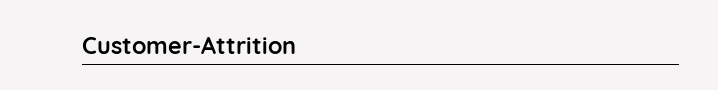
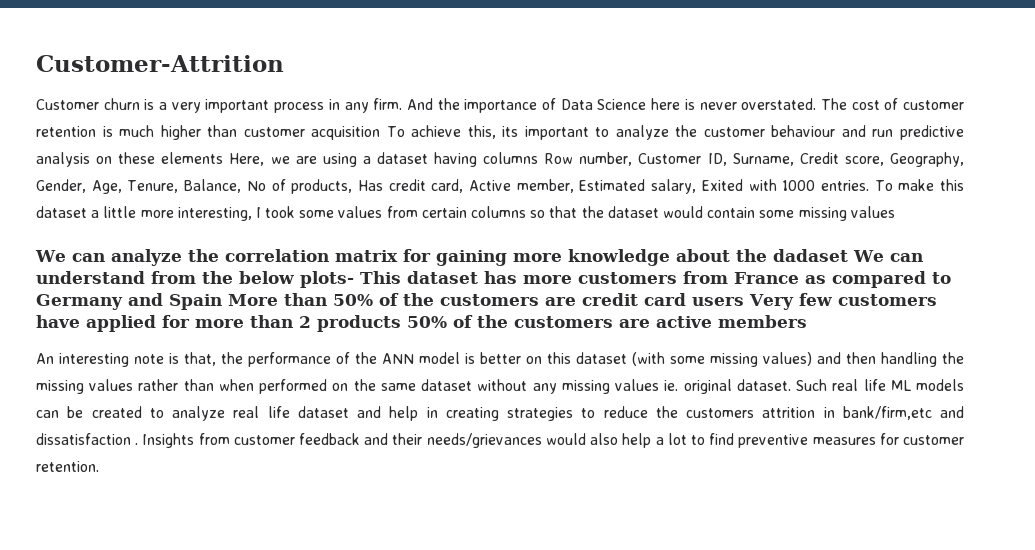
+ Customer churn is a very important process in any firm. And the importance of Data Science here is never overstated. The cost of customer retention is much higher than customer acquisition To achieve this, its important to analyze the customer behaviour and run predictive analysis on these elements Here, we are using a dataset having columns Row number, Customer ID, Surname, Credit score, Geography, Gender, Age, Tenure, Balance, No of products, Has credit card, Active member, Estimated salary, Exited with 1000 entries. To make this dataset a little more interesting, I took some values from certain columns so that the dataset would contain some missing values
+ We can analyze the correlation matrix for gaining more knowledge about the dadaset We can understand from the below plots- This dataset has more customers from France as compared to Germany and Spain More than 50% of the customers are credit card users Very few customers have applied for more than 2 products 50% of the customers are active members
+ An interesting note is that, the performance of the ANN model is better on this dataset (with some missing values) and then handling the missing values rather than when performed on the same dataset without any missing values ie. original dataset. Such real life ML models can be created to analyze real life dataset and help in creating strategies to reduce the customers attrition in bank/firm,etc and dissatisfaction . Insights from customer feedback and their needs/grievances would also help a lot to find preventive measures for customer retention.

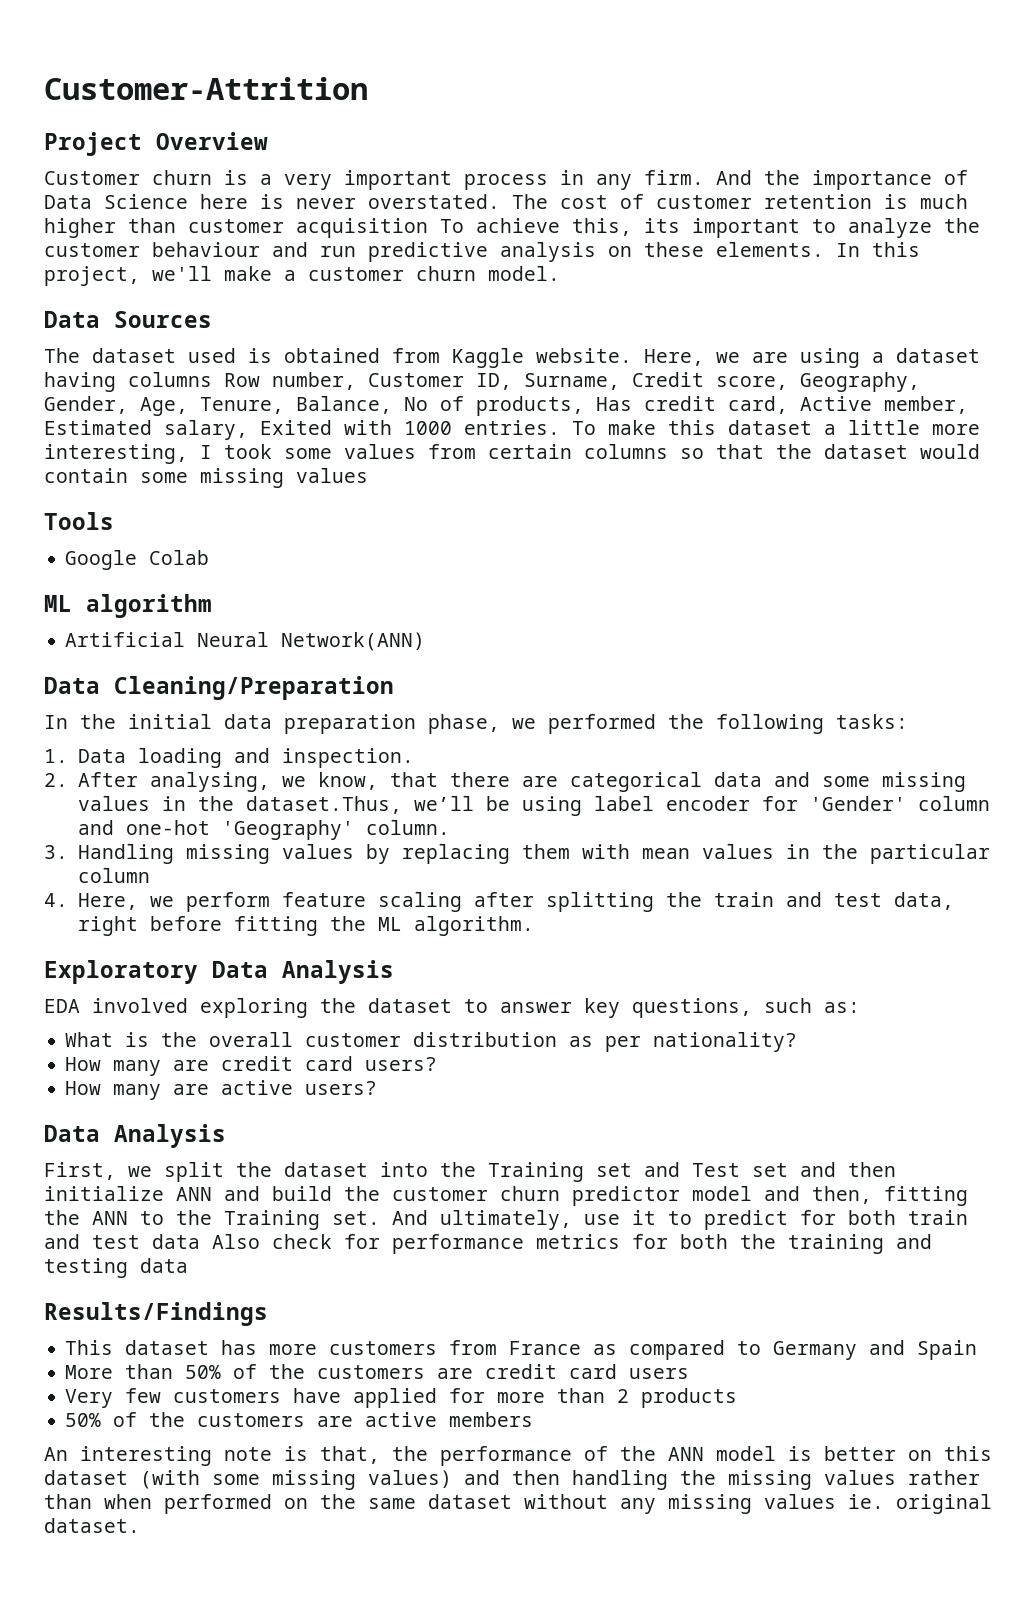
+ Project Overview
- The cost of customer retention is much higher than customer acquisition To achieve this, its important to analyze the customer behaviour and run predictive analysis on these elements Here, we are using a dataset having columns Row number, Customer ID, Surname, Credit score, Geography, Gender, Age, Tenure, Balance, No of products, Has credit card, Active member, Estimated salary, Exited with 1000 entries.
+ The cost of customer retention is much higher than customer acquisition To achieve this, its important to analyze the customer behaviour and run predictive analysis on these elements. In this project, we'll make a customer churn model.
+ Data Sources
+ The dataset used is obtained from Kaggle website. Here, we are using a dataset having columns Row number, Customer ID, Surname, Credit score, Geography, Gender, Age, Tenure, Balance, No of products, Has credit card, Active member, Estimated salary, Exited with 1000 entries.
- We can analyze the correlation matrix for gaining more knowledge about the dadaset We can understand from the below plots- This dataset has more customers from France as compared to Germany and Spain More than 50% of the customers are credit card users Very few customers have applied for more than 2 products 50% of the customers are active members
+ Tools
+ Google Colab
+ ML algorithm
+ Artificial Neural Network(ANN)
+ Data Cleaning/Preparation
+ In the initial data preparation phase, we performed the following tasks:
+ 1. Data loading and inspection.
+ 2. After analysing, we know, that there are categorical data and some missing values in the dataset.Thus, we’ll be using label encoder for 'Gender' column and one-hot 'Geography' column.
+ 3. Handling missing values by replacing them with mean values in the particular column
+ 4. Here, we perform feature scaling after splitting the train and test data, right before fitting the ML algorithm.
+ Exploratory Data Analysis
+ EDA involved exploring the dataset to answer key questions, such as:
+ What is the overall customer distribution as per nationality?
+ How many are credit card users?
+ How many are active users?
+ Data Analysis
+ First, we split the dataset into the Training set and Test set and then initialize ANN and build the customer churn predictor model and then, fitting the ANN to the Training set. And ultimately, use it to predict for both train and test data Also check for performance metrics for both the training and testing data
+ Results/Findings
+ This dataset has more customers from France as compared to Germany and Spain
+ More than 50% of the customers are credit card users
+ Very few customers have applied for more than 2 products
+ 50% of the customers are active members
- Such real life ML models can be created to analyze real life dataset and help in creating strategies to reduce the customers attrition in bank/firm,etc and dissatisfaction . Insights from customer feedback and their needs/grievances would also help a lot to find preventive measures for customer retention.

